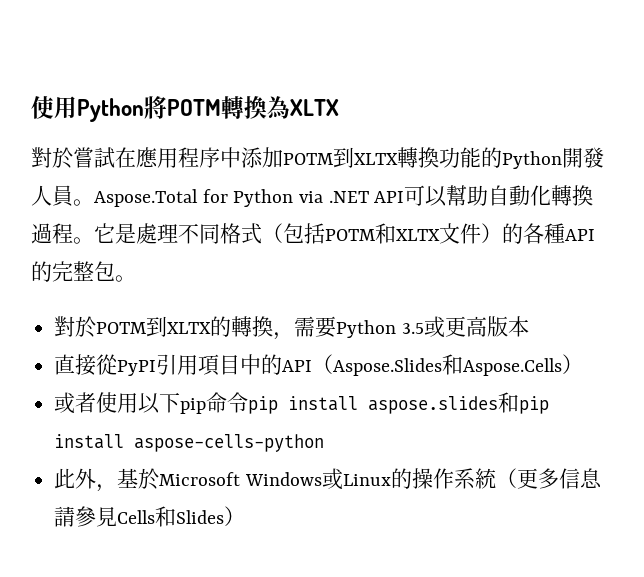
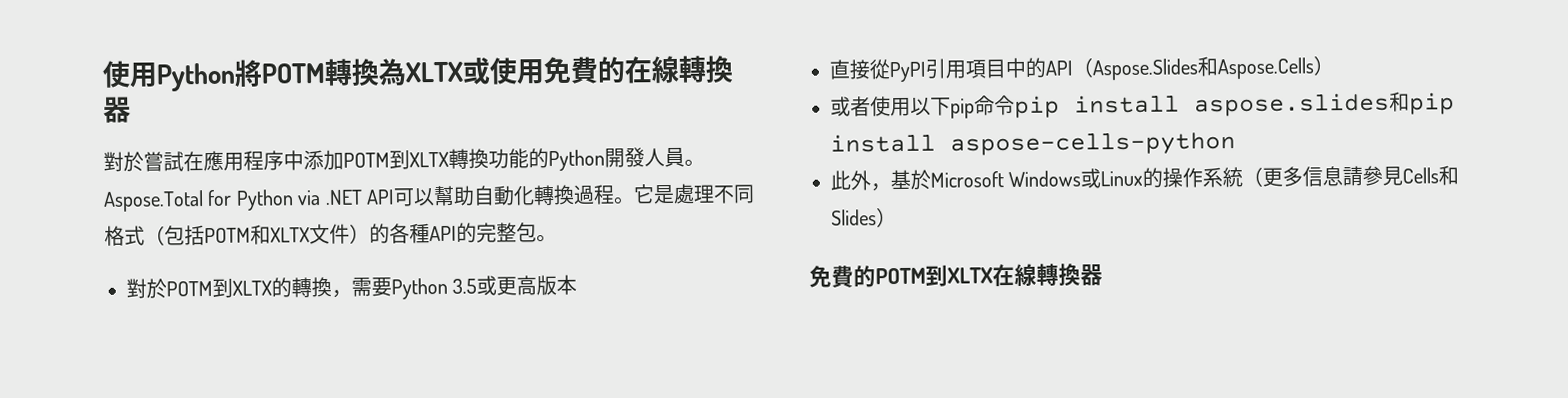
- 使用Python將POTM轉換為XLTX
+ 使用Python將POTM轉換為XLTX或使用免費的在線轉換器
+ 免費的POTM到XLTX在線轉換器

